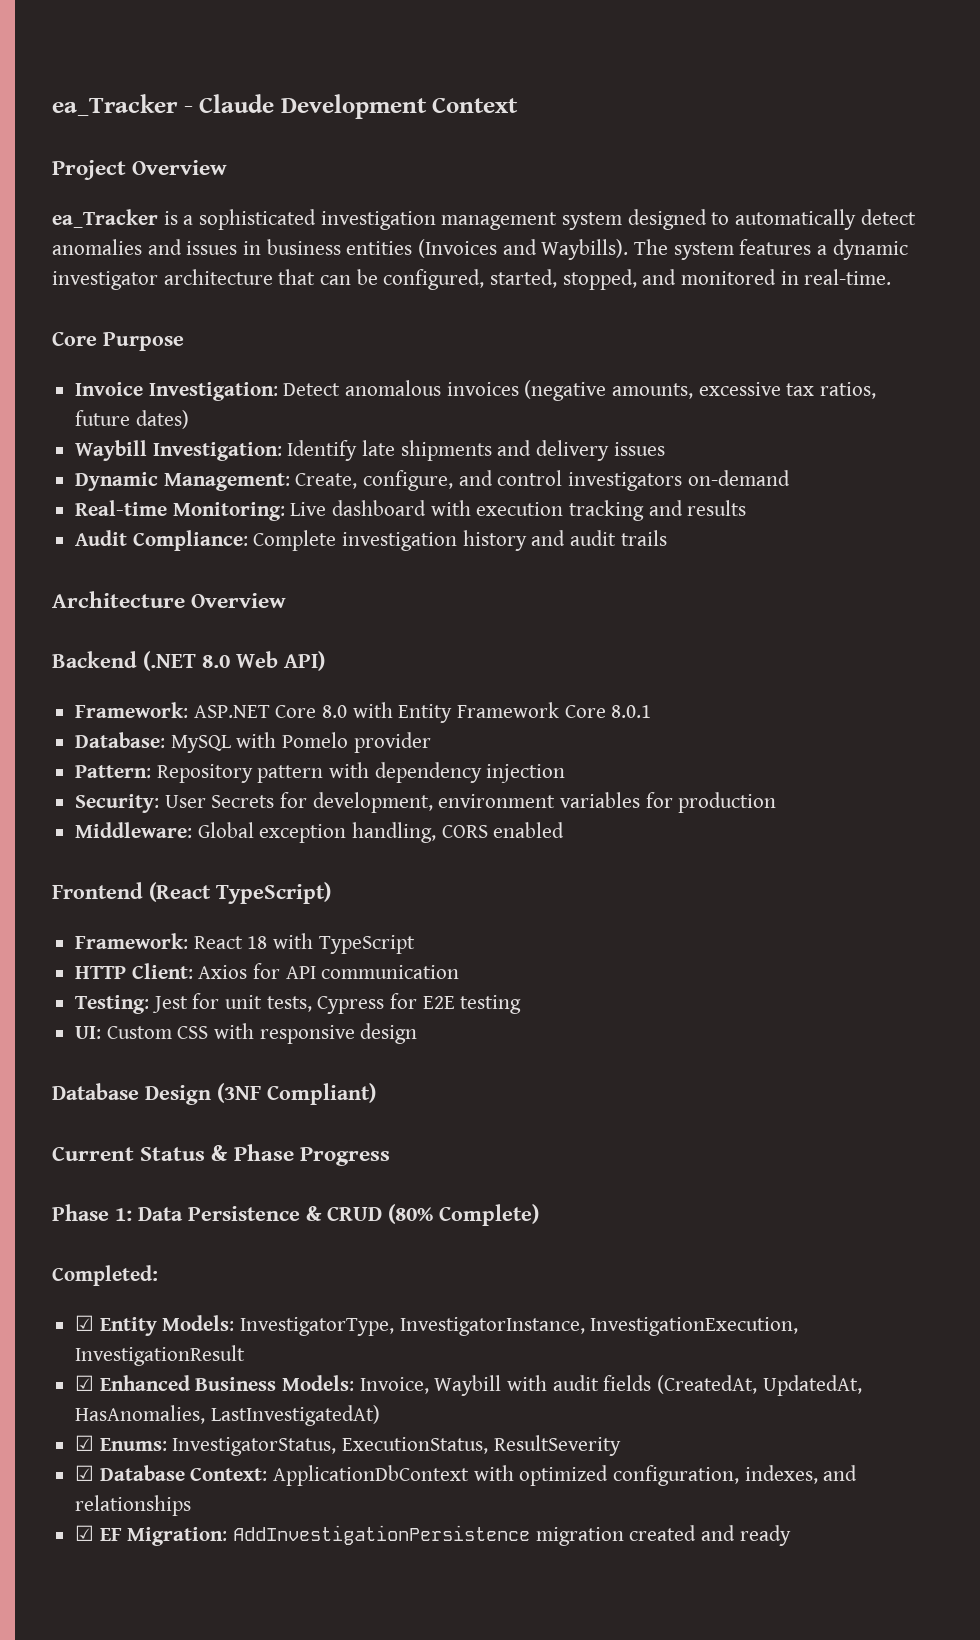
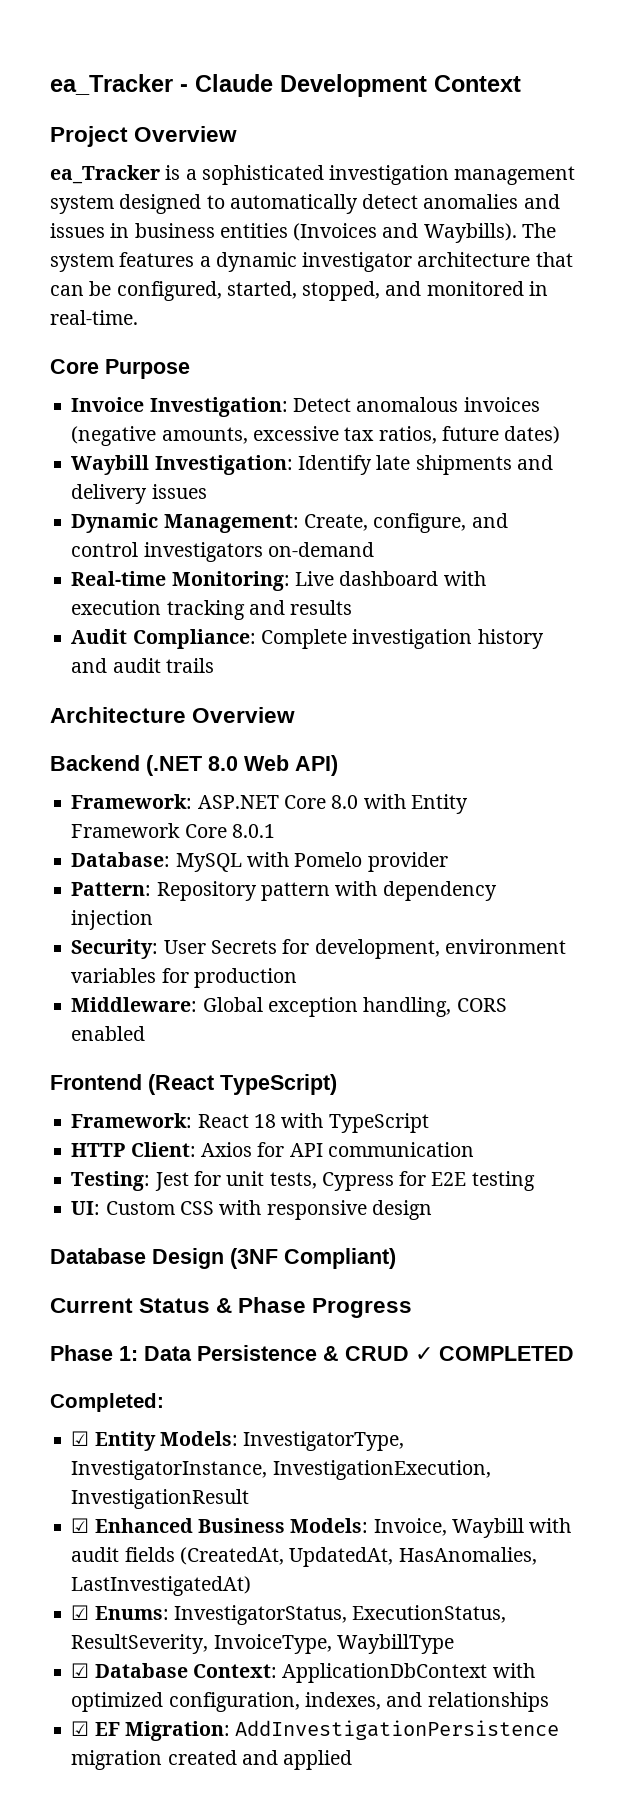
- Phase 1: Data Persistence & CRUD (80% Complete)
+ Phase 1: Data Persistence & CRUD ✓ COMPLETED
- ☑ Enums: InvestigatorStatus, ExecutionStatus, ResultSeverity
+ ☑ Enums: InvestigatorStatus, ExecutionStatus, ResultSeverity, InvoiceType, WaybillType
- ☑ EF Migration: AddInvestigationPersistence migration created and ready
+ ☑ EF Migration: AddInvestigationPersistence migration created and applied

